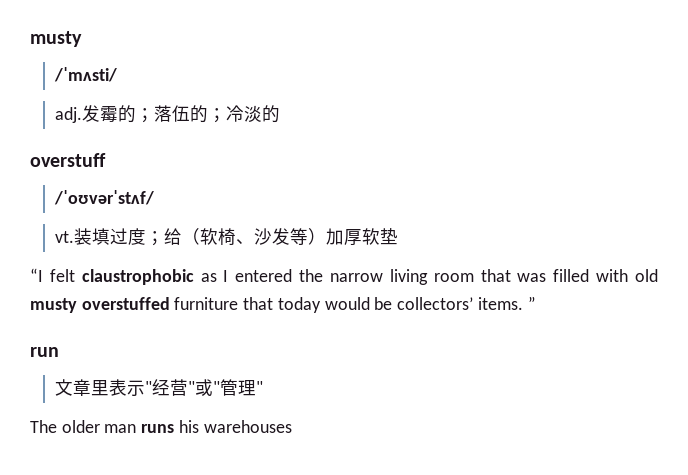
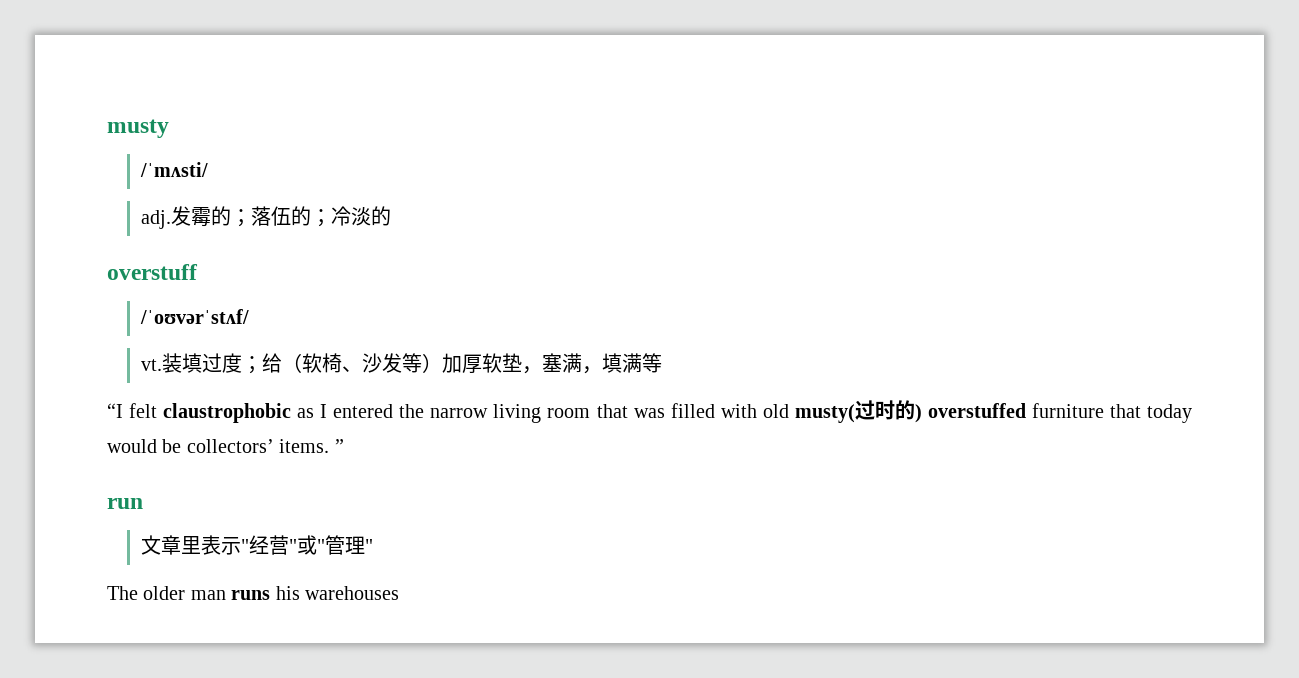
- 装填过度；给（软椅、沙发等）加厚软垫
+ 装填过度；给（软椅、沙发等）加厚软垫，塞满，填满等
- “I felt claustrophobic as I entered the narrow living room that was filled with old musty overstuffed furniture that today would be collectors’ items. ”
+ “I felt claustrophobic as I entered the narrow living room that was filled with old musty(过时的) overstuffed furniture that today would be collectors’ items. ”

